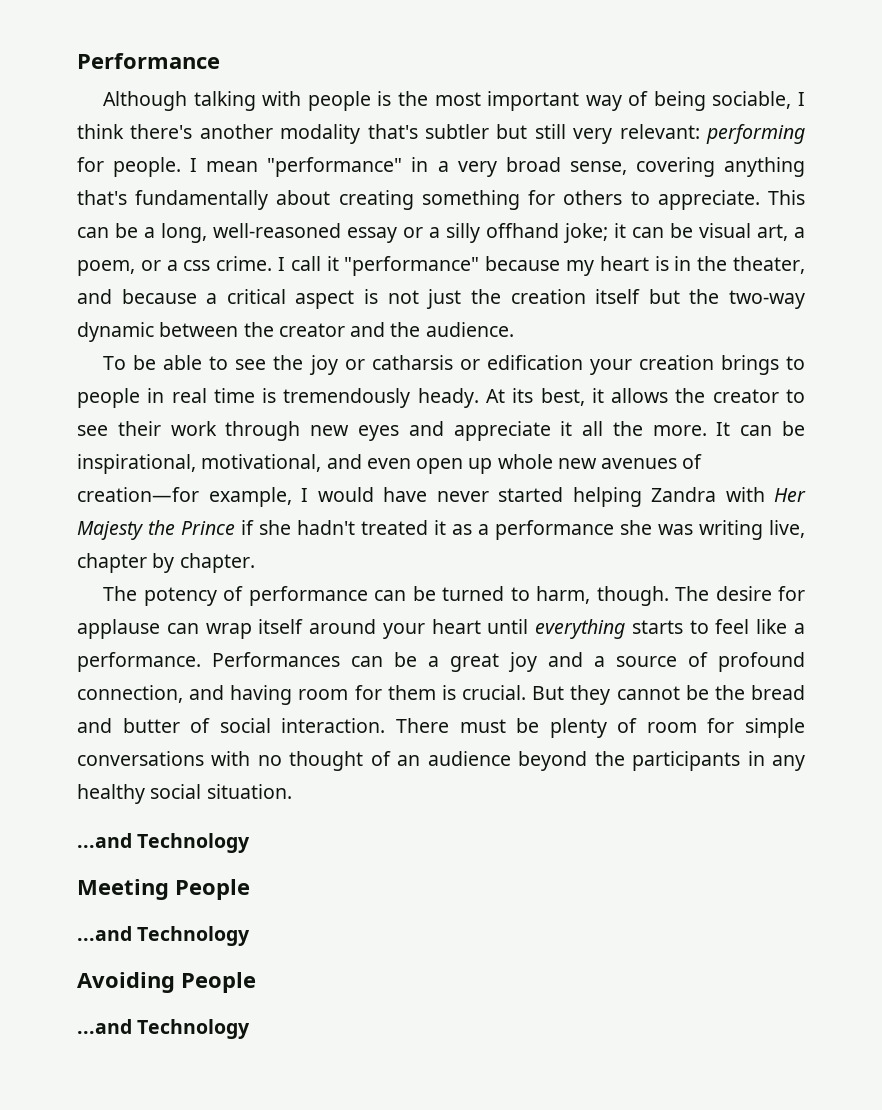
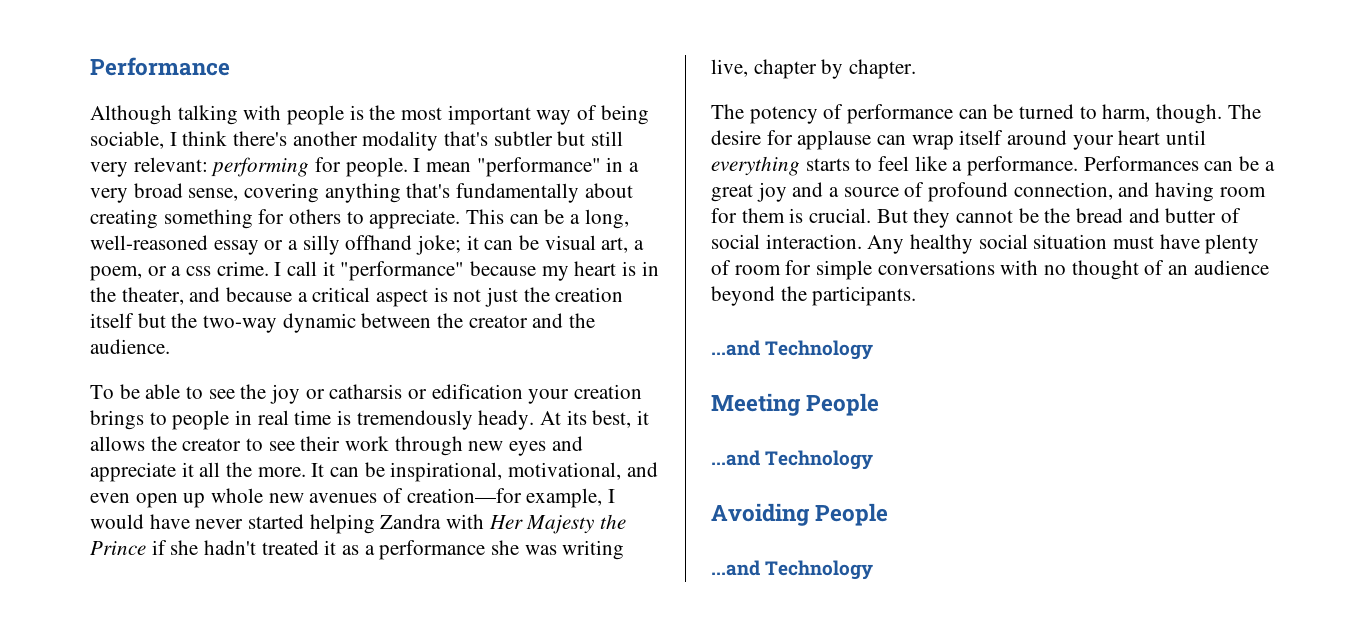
- There must be plenty of room for simple conversations with no thought of an audience beyond the participants in any healthy social situation.
+ Any healthy social situation must have plenty of room for simple conversations with no thought of an audience beyond the participants.

